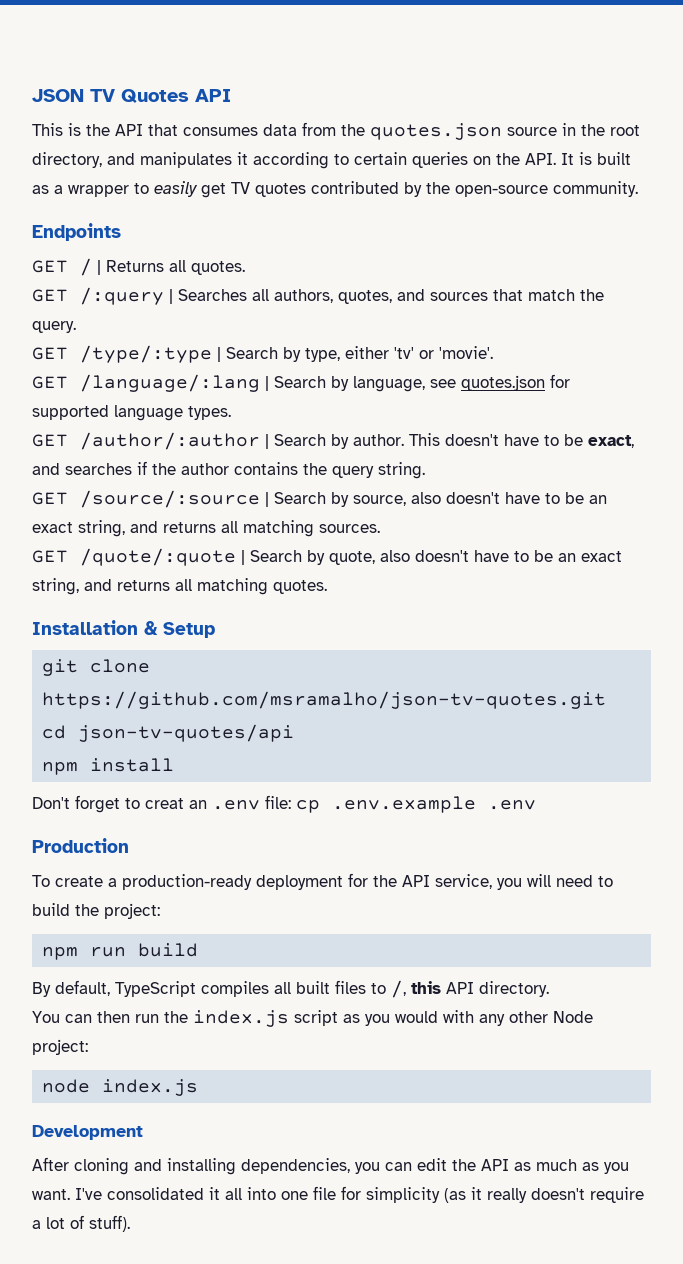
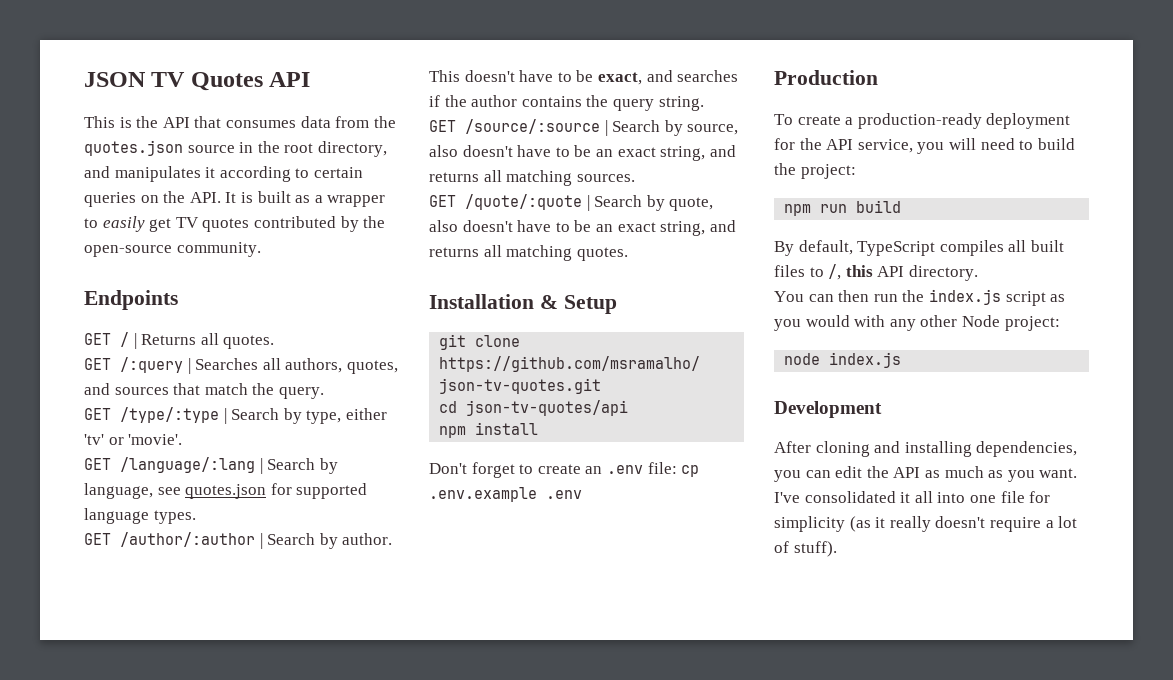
- Don't forget to creat an .env file: cp .env.example .env
+ Don't forget to create an .env file: cp .env.example .env

